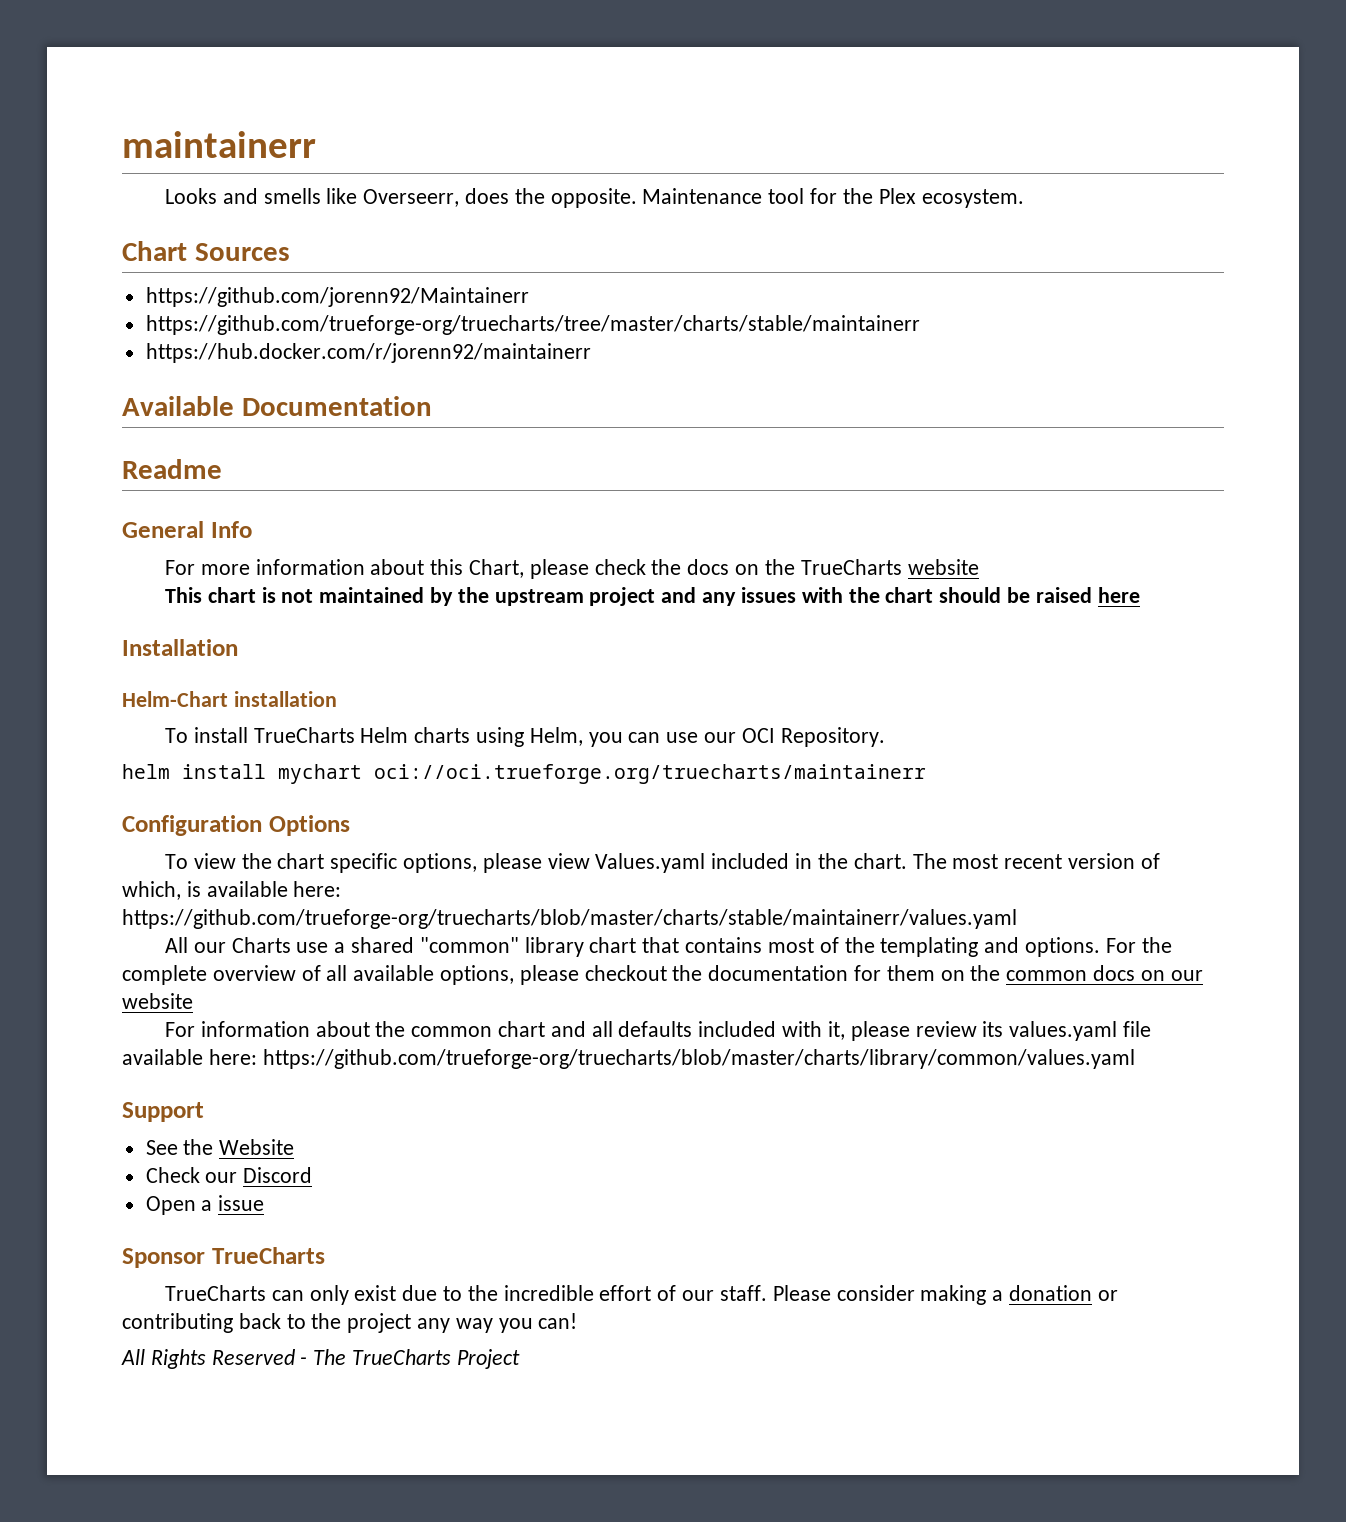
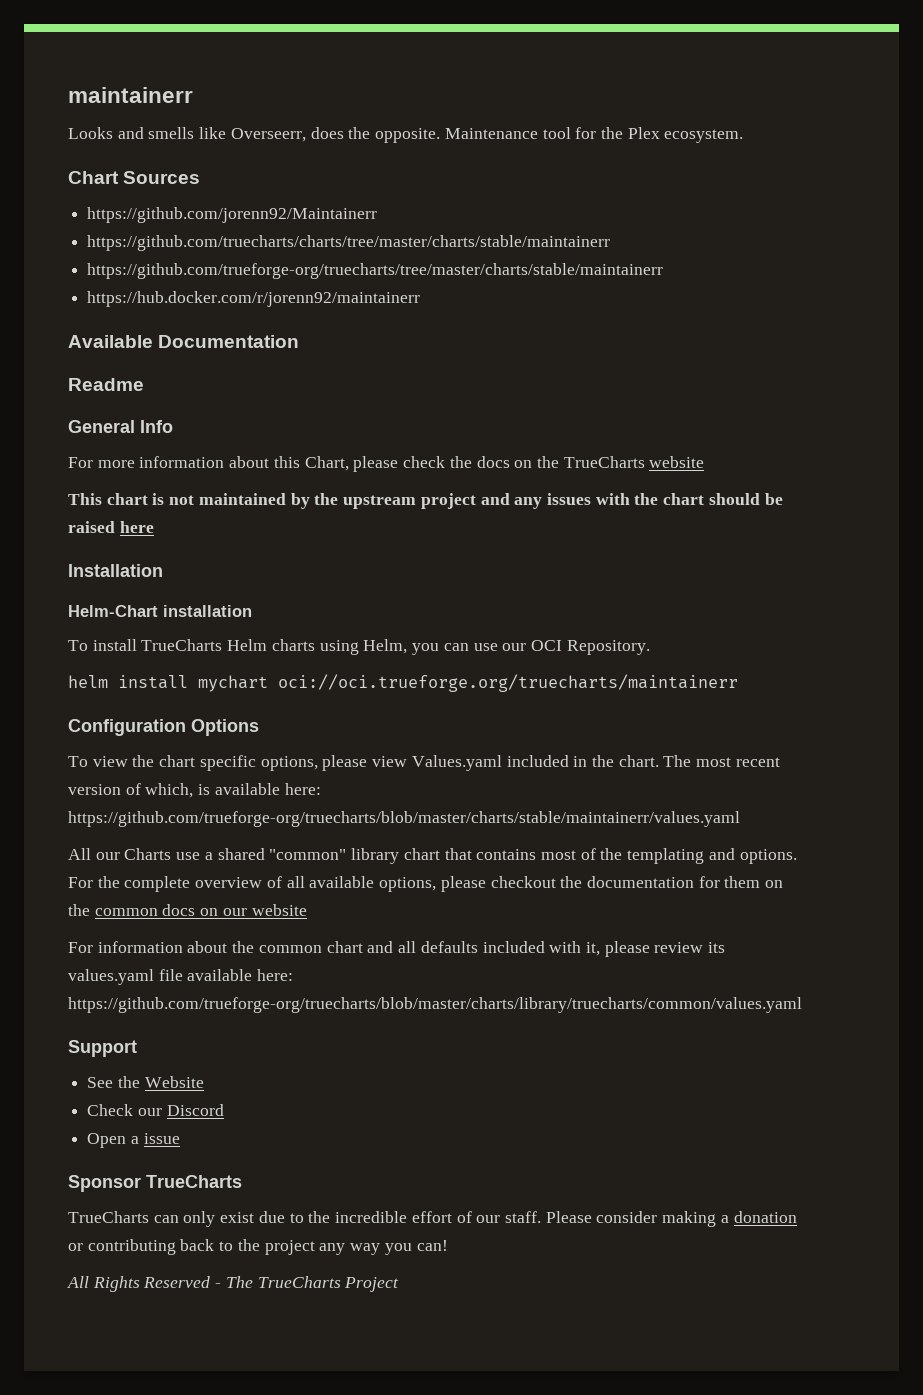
+ https://github.com/truecharts/charts/tree/master/charts/stable/maintainerr
- For information about the common chart and all defaults included with it, please review its values.yaml file available here: https://github.com/trueforge-org/truecharts/blob/master/charts/library/common/values.yaml
+ For information about the common chart and all defaults included with it, please review its values.yaml file available here: https://github.com/trueforge-org/truecharts/blob/master/charts/library/truecharts/common/values.yaml

